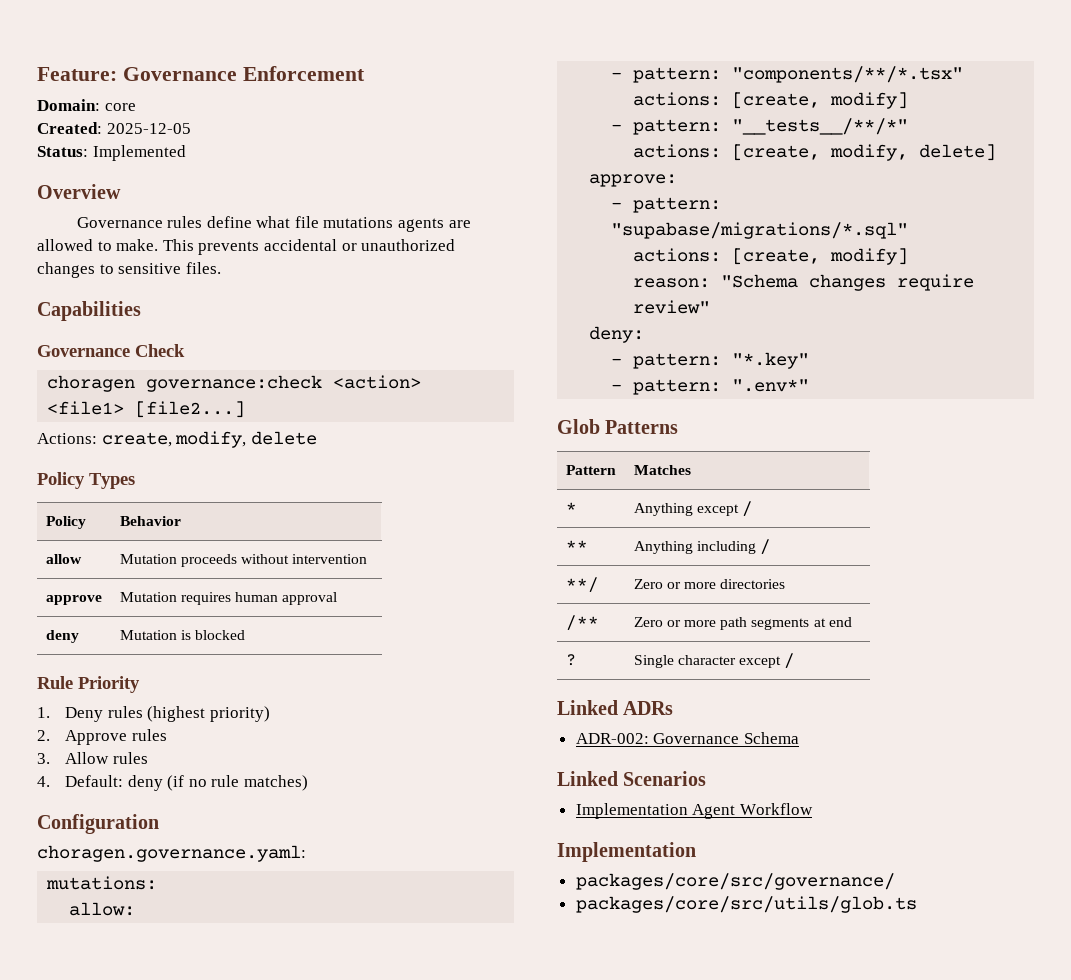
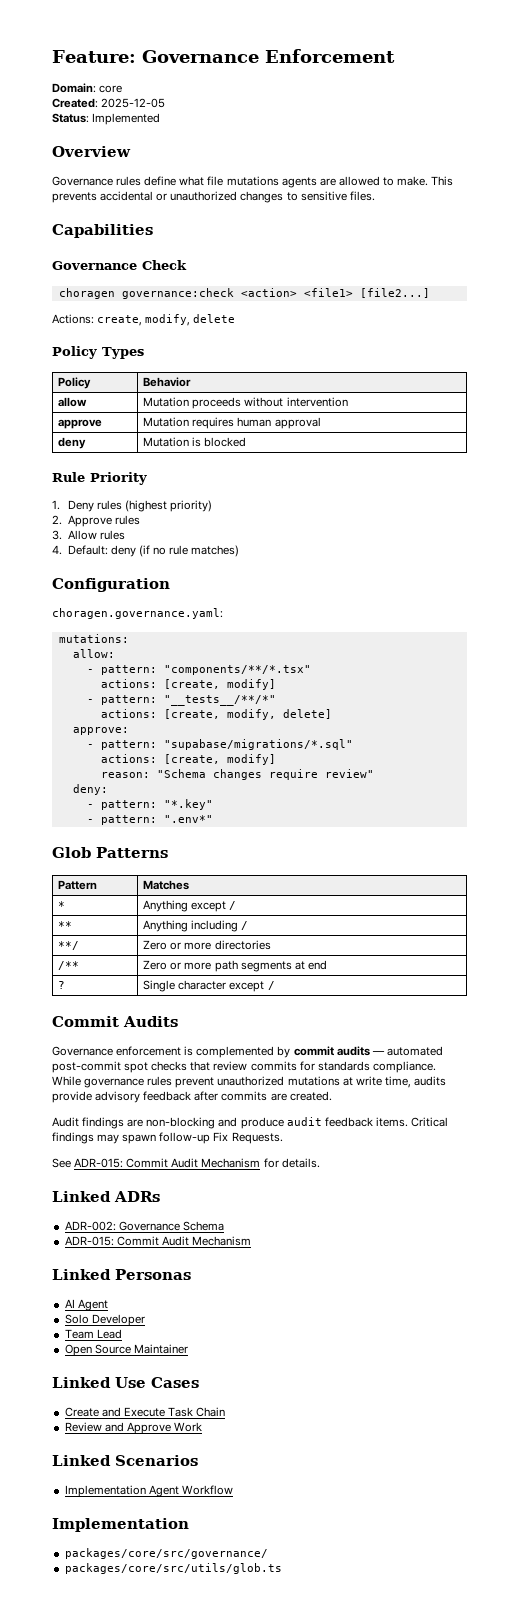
+ Commit Audits
+ Governance enforcement is complemented by commit audits — automated post-commit spot checks that review commits for standards compliance. While governance rules prevent unauthorized mutations at write time, audits provide advisory feedback after commits are created.
+ Audit findings are non-blocking and produce audit feedback items. Critical findings may spawn follow-up Fix Requests.
+ See ADR-015: Commit Audit Mechanism for details.
  ADR-002: Governance Schema
+ ADR-015: Commit Audit Mechanism
+ Linked Personas
+ AI Agent
+ Solo Developer
+ Team Lead
+ Open Source Maintainer
+ Linked Use Cases
+ Create and Execute Task Chain
+ Review and Approve Work

